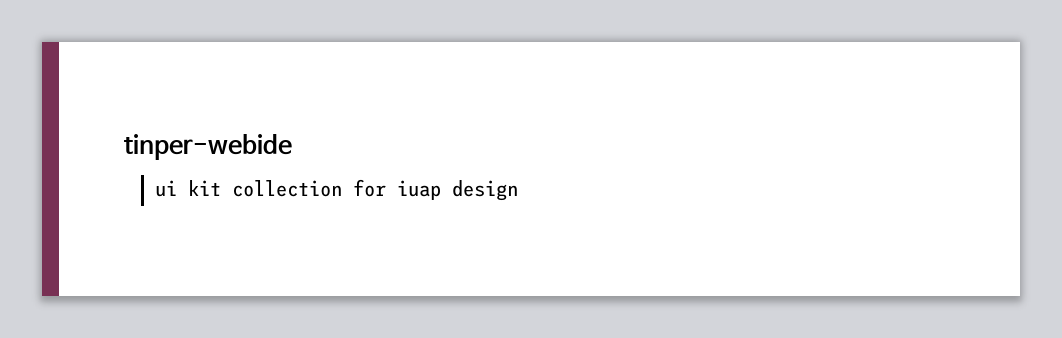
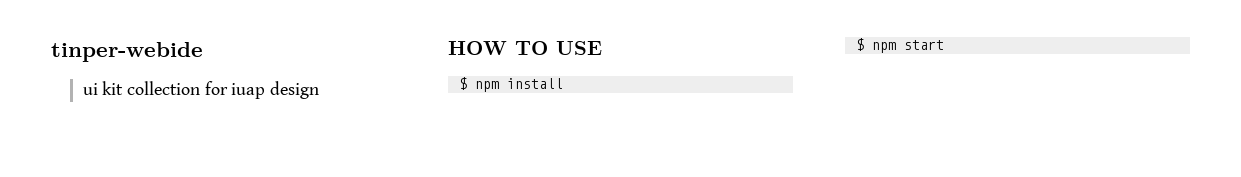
+ HOW TO USE
+ $ npm install
+ $ npm start

